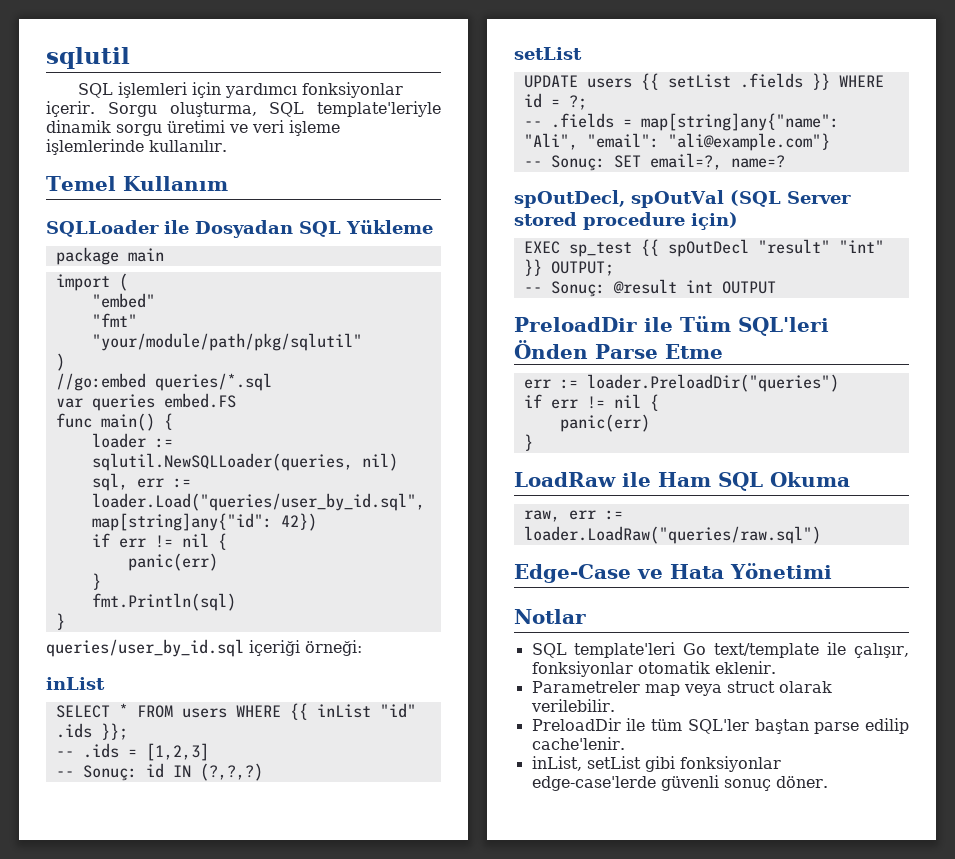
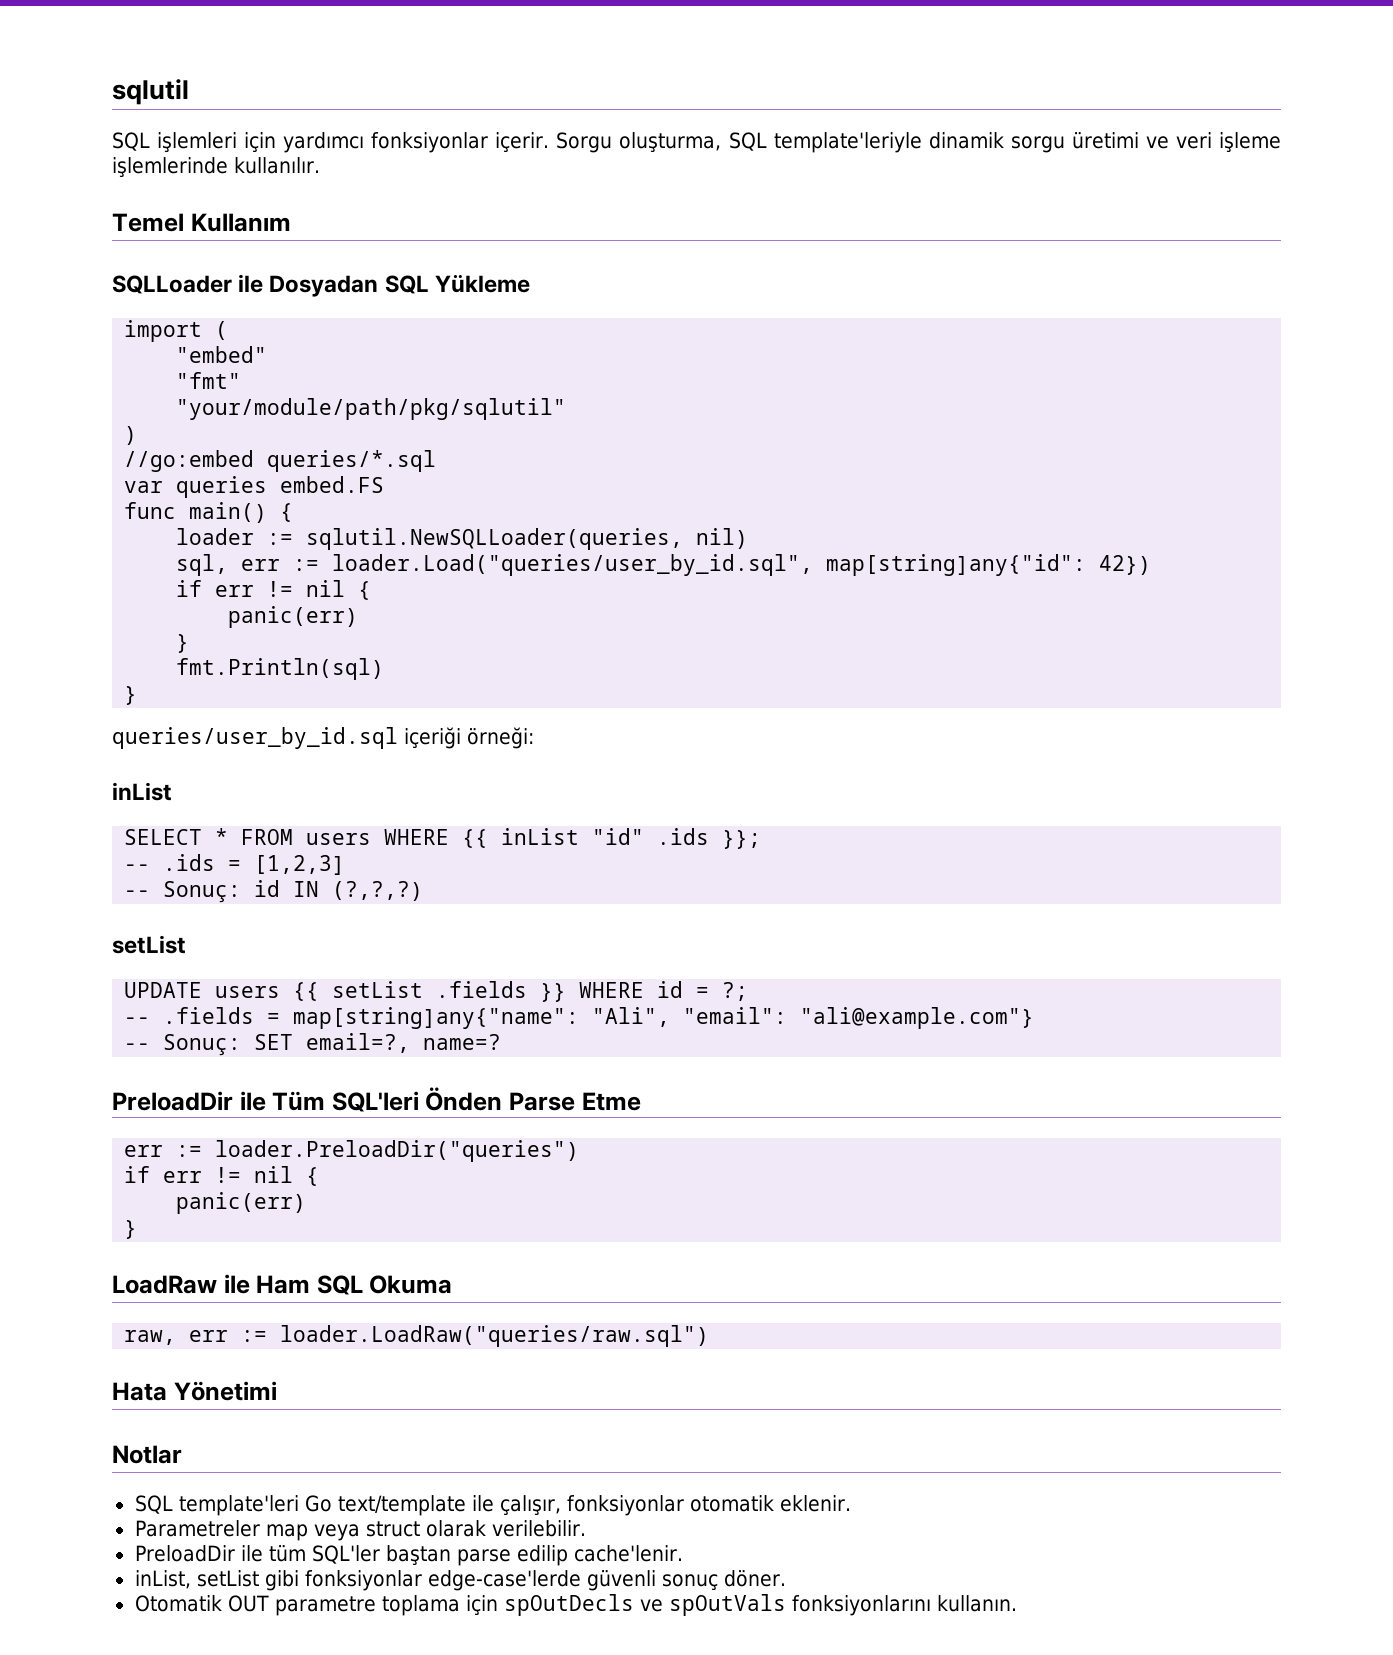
- package main
- spOutDecl, spOutVal (SQL Server stored procedure için)
- EXEC sp_test {{ spOutDecl "result" "int" }} OUTPUT;
- -- Sonuç: @result int OUTPUT
- Edge-Case ve Hata Yönetimi
+ Hata Yönetimi
+ Otomatik OUT parametre toplama için spOutDecls ve spOutVals fonksiyonlarını kullanın.

